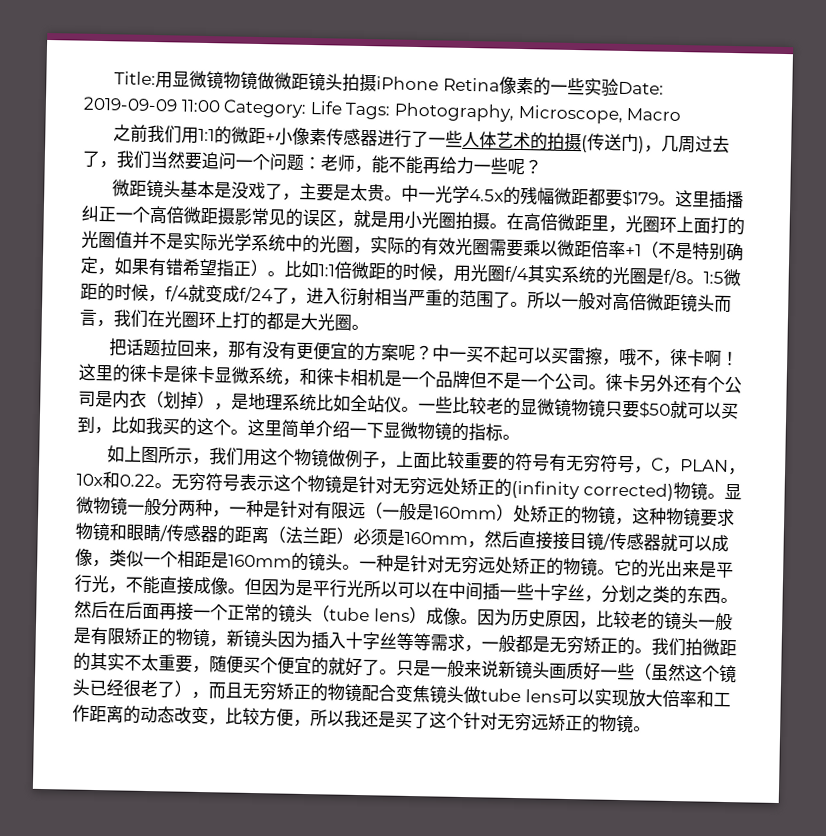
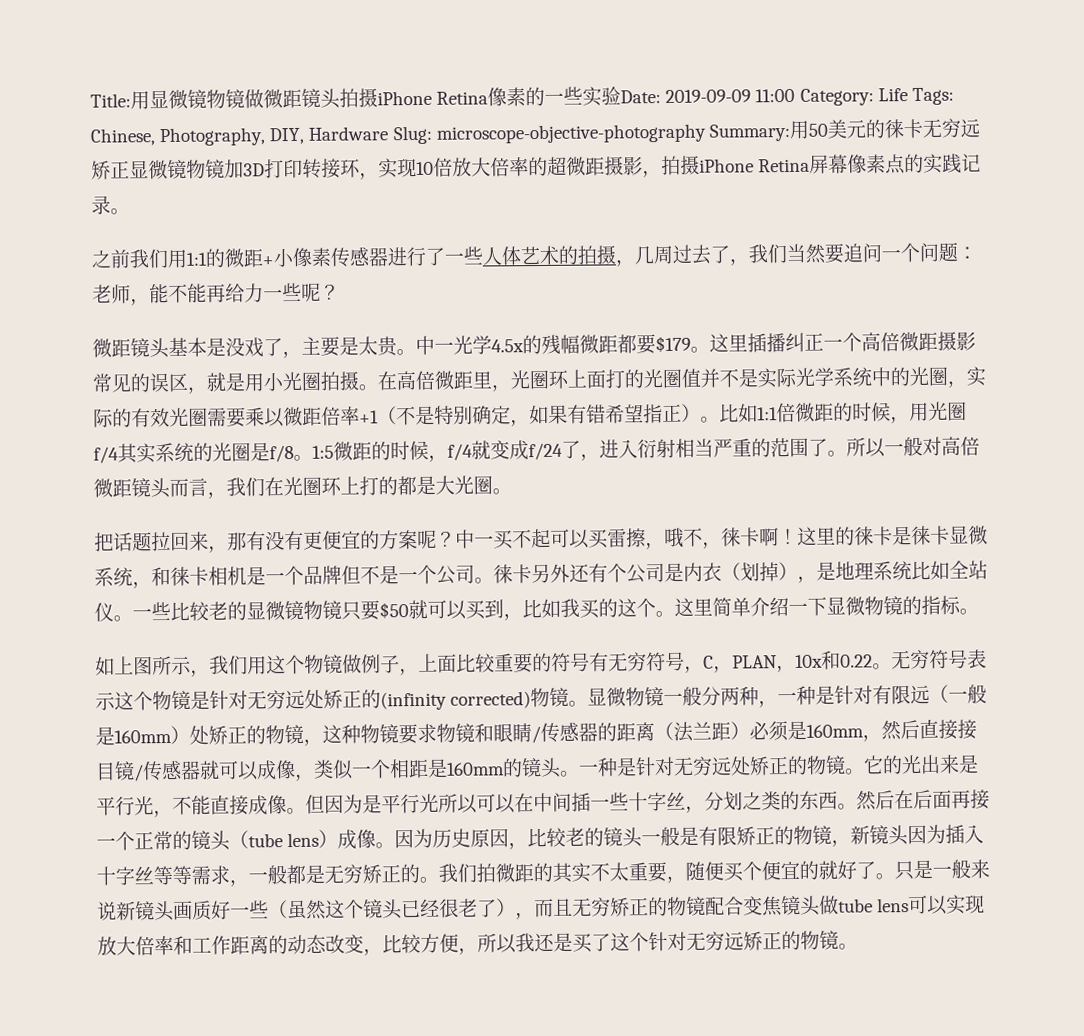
- Title:用显微镜物镜做微距镜头拍摄iPhone Retina像素的一些实验Date: 2019-09-09 11:00 Category: Life Tags: Photography, Microscope, Macro
+ Title:用显微镜物镜做微距镜头拍摄iPhone Retina像素的一些实验Date: 2019-09-09 11:00 Category: Life Tags: Chinese, Photography, DIY, Hardware Slug: microscope-objective-photography Summary:用50美元的徕卡无穷远矫正显微镜物镜加3D打印转接环，实现10倍放大倍率的超微距摄影，拍摄iPhone Retina屏幕像素点的实践记录。
- 之前我们用1:1的微距+小像素传感器进行了一些人体艺术的拍摄(传送门)，几周过去了，我们当然要追问一个问题：老师，能不能再给力一些呢？
+ 之前我们用1:1的微距+小像素传感器进行了一些人体艺术的拍摄，几周过去了，我们当然要追问一个问题：老师，能不能再给力一些呢？

